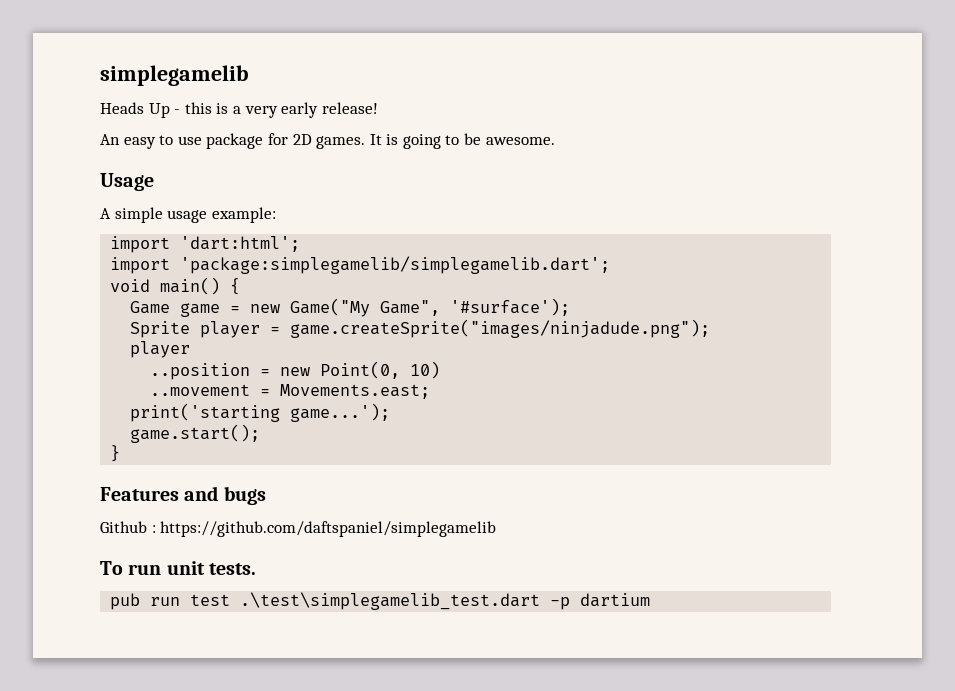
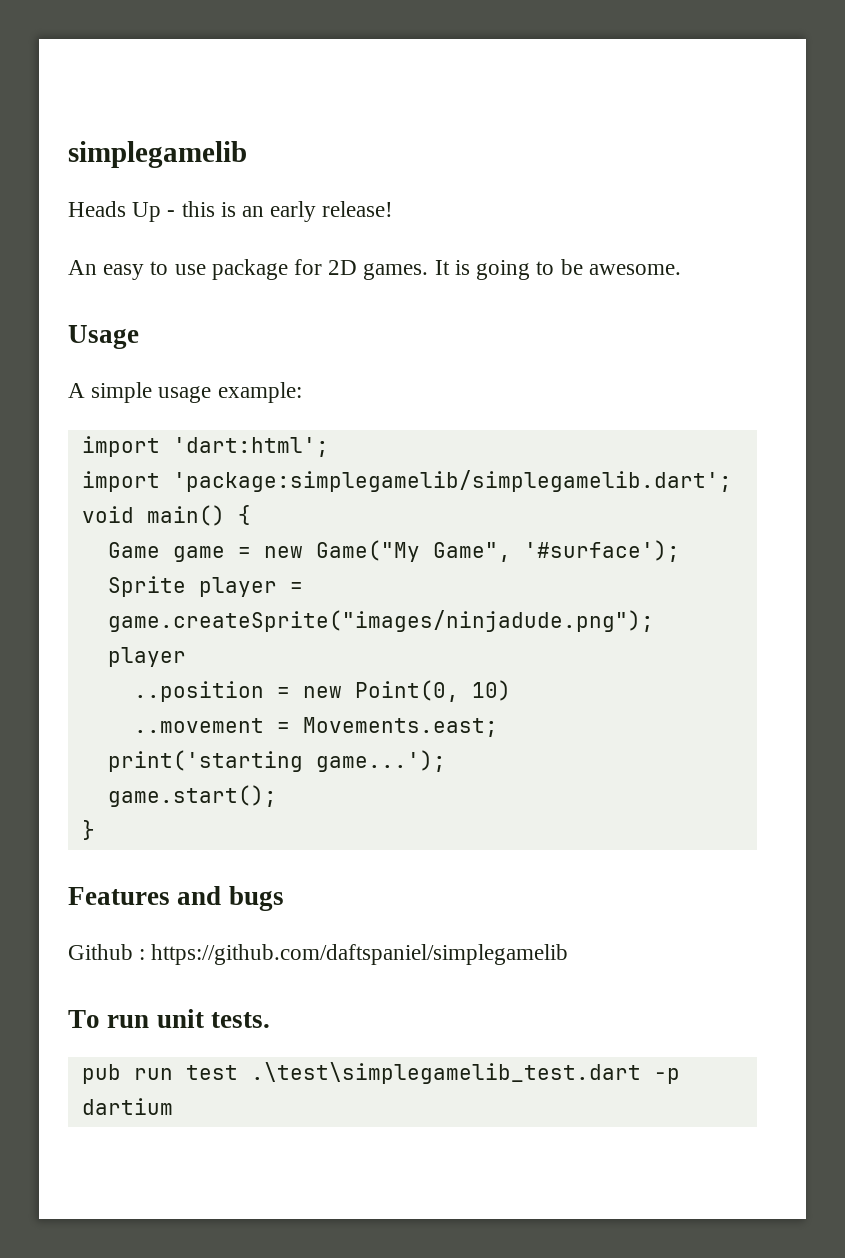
- Heads Up - this is a very early release!
+ Heads Up - this is an early release!

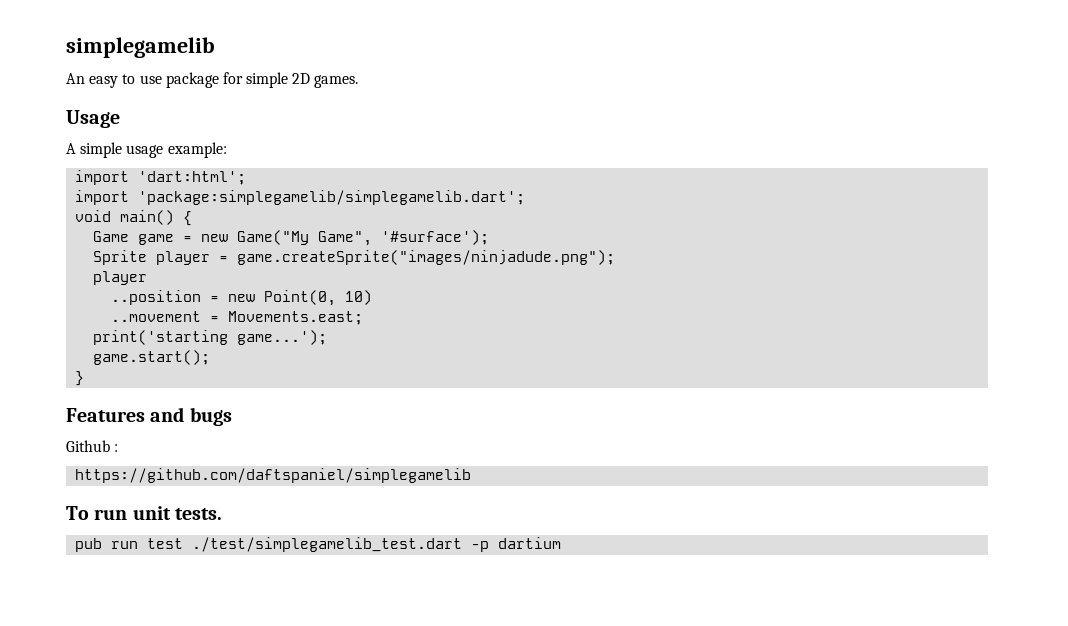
- Heads Up - this is an early release!
- An easy to use package for 2D games. It is going to be awesome.
+ An easy to use package for simple 2D games.
- Github : https://github.com/daftspaniel/simplegamelib
+ Github :
+ https://github.com/daftspaniel/simplegamelib
- pub run test .\test\simplegamelib_test.dart -p dartium
+ pub run test ./test/simplegamelib_test.dart -p dartium

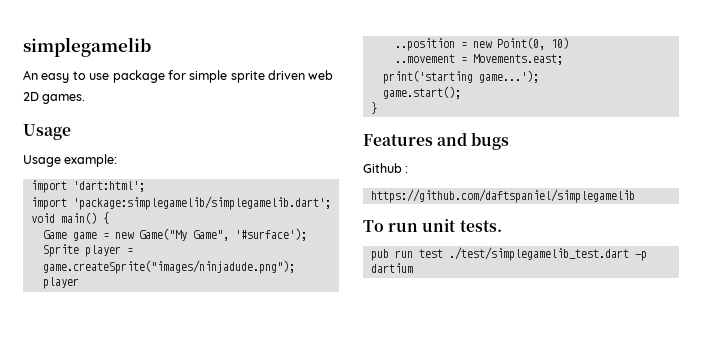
- An easy to use package for simple 2D games.
+ An easy to use package for simple sprite driven web 2D games.
- A simple usage example:
+ Usage example:

